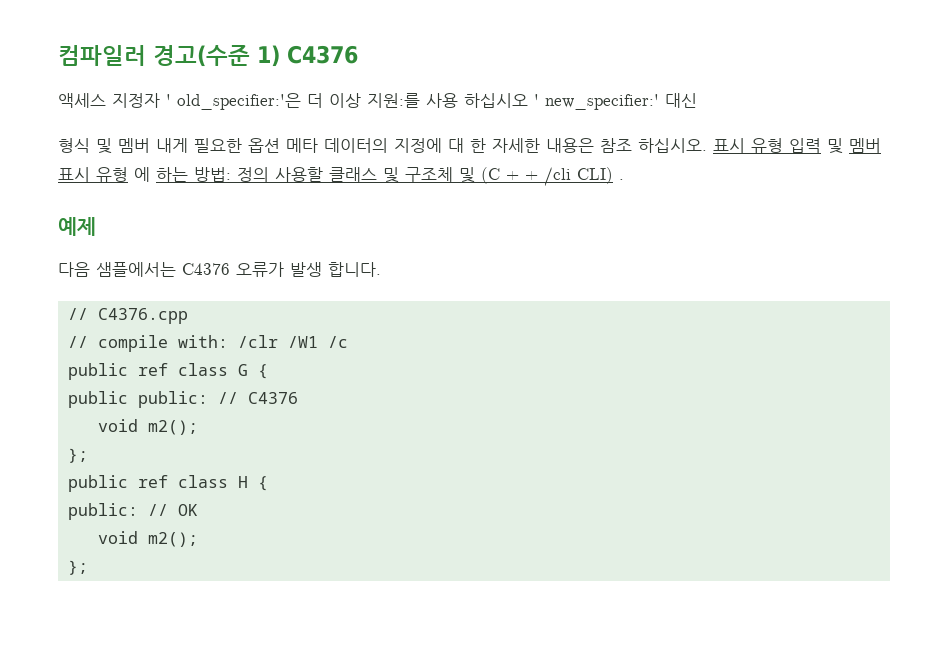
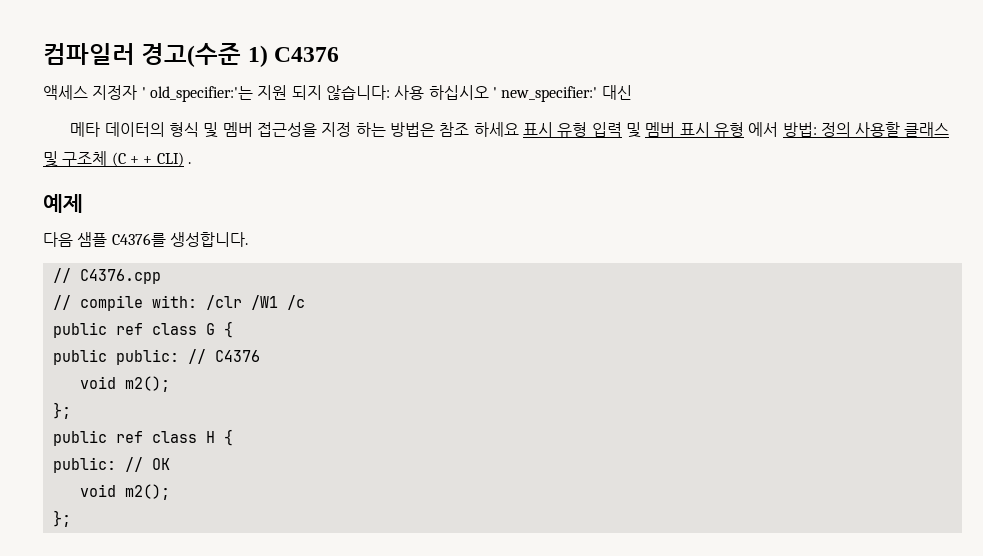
- 액세스 지정자 ' old_specifier:'은 더 이상 지원:를 사용 하십시오 ' new_specifier:' 대신
+ 액세스 지정자 ' old_specifier:'는 지원 되지 않습니다: 사용 하십시오 ' new_specifier:' 대신
- 형식 및 멤버 내게 필요한 옵션 메타 데이터의 지정에 대 한 자세한 내용은 참조 하십시오. 표시 유형 입력 및 멤버 표시 유형 에 하는 방법: 정의 사용할 클래스 및 구조체 및 (C + + /cli CLI) .
+ 메타 데이터의 형식 및 멤버 접근성을 지정 하는 방법은 참조 하세요 표시 유형 입력 및 멤버 표시 유형 에서 방법: 정의 사용할 클래스 및 구조체 (C + + CLI) .
- 다음 샘플에서는 C4376 오류가 발생 합니다.
+ 다음 샘플 C4376를 생성합니다.

